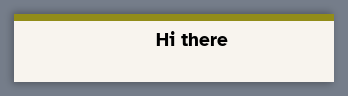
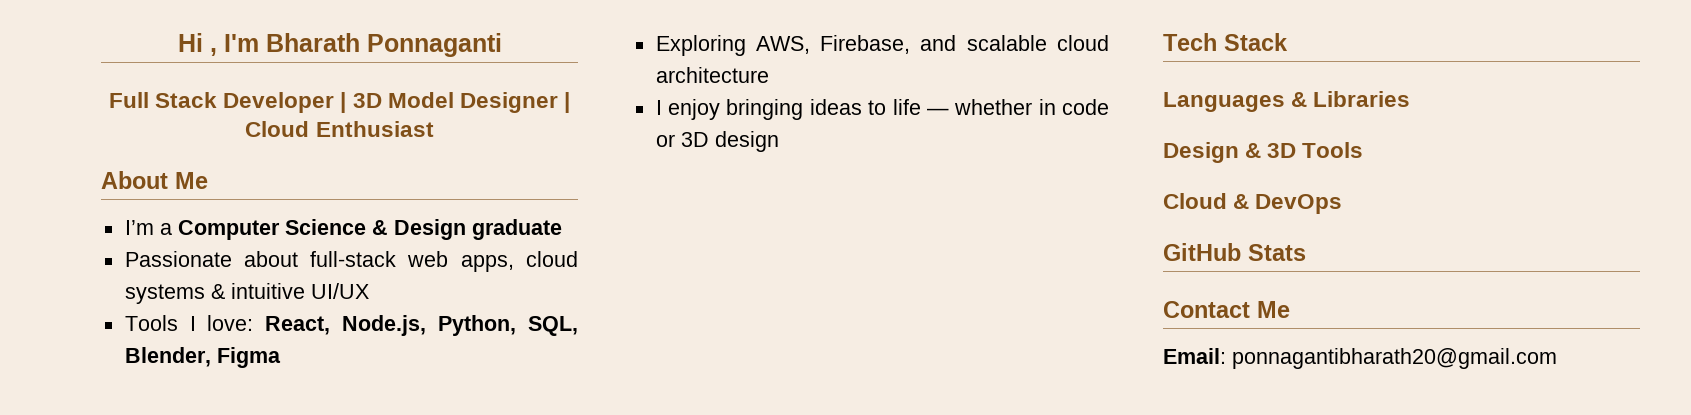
- Hi there
+ Hi , I'm Bharath Ponnaganti
+ Full Stack Developer | 3D Model Designer | Cloud Enthusiast
+ About Me
+ I’m a Computer Science & Design graduate
+ Passionate about full-stack web apps, cloud systems & intuitive UI/UX
+ Tools I love: React, Node.js, Python, SQL, Blender, Figma
+ Exploring AWS, Firebase, and scalable cloud architecture
+ I enjoy bringing ideas to life — whether in code or 3D design
+ Tech Stack
+ Languages & Libraries
+ Design & 3D Tools
+ Cloud & DevOps
+ GitHub Stats
+ Contact Me
+ Email: ponnagantibharath20@gmail.com

